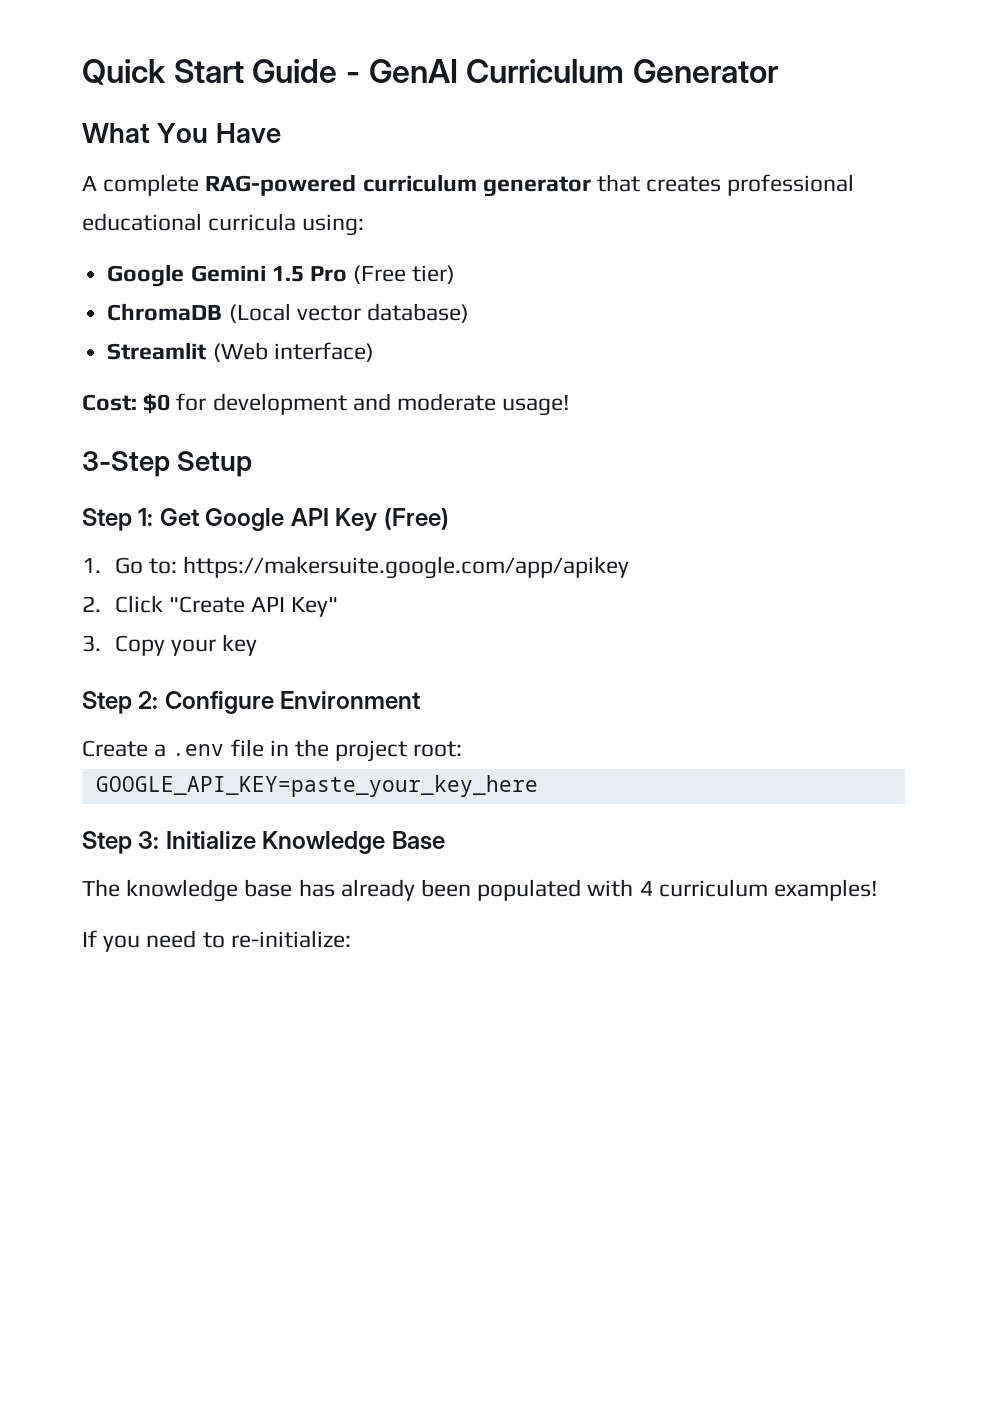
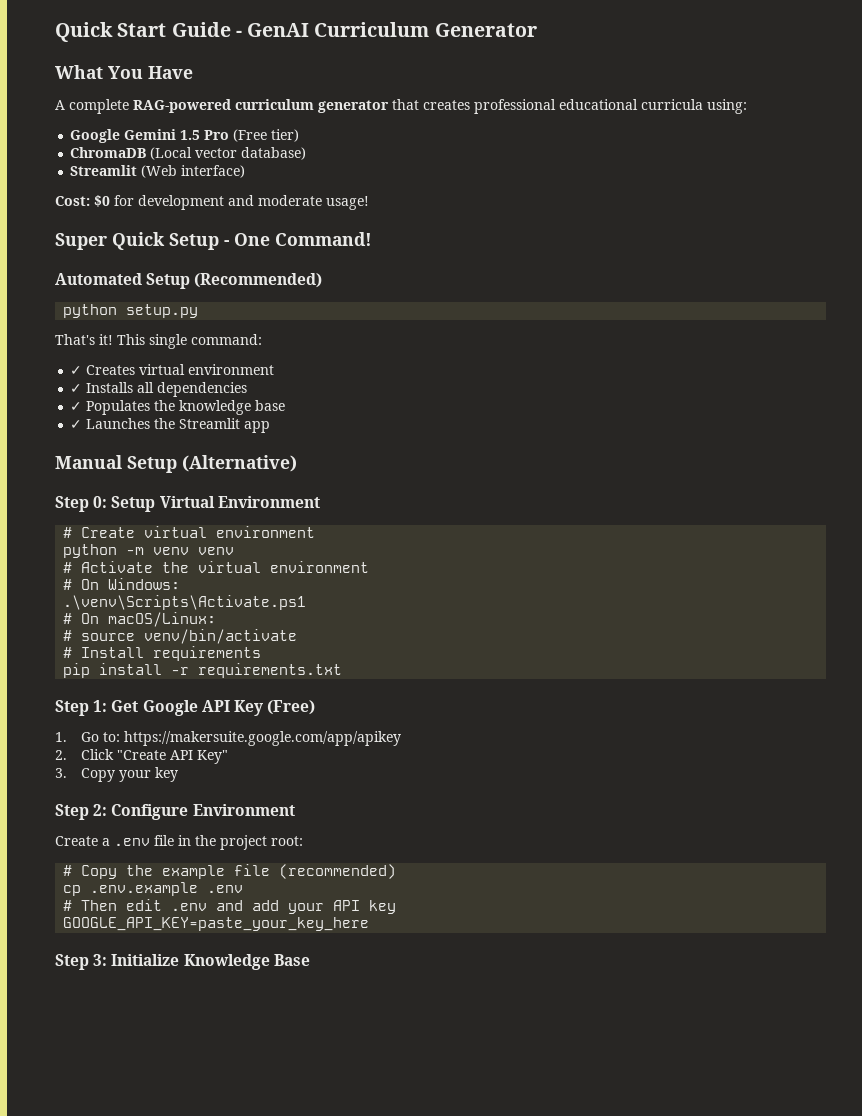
- 3-Step Setup
+ Super Quick Setup - One Command!
+ Automated Setup (Recommended)
+ python setup.py
+ That's it! This single command:
+ ✓ Creates virtual environment
+ ✓ Installs all dependencies
+ ✓ Populates the knowledge base
+ ✓ Launches the Streamlit app
+ Manual Setup (Alternative)
+ Step 0: Setup Virtual Environment
+ # Create virtual environment
+ python -m venv venv
+ # Activate the virtual environment
+ # On Windows:
+ .\venv\Scripts\Activate.ps1
+ # On macOS/Linux:
+ # source venv/bin/activate
+ # Install requirements
+ pip install -r requirements.txt
+ # Copy the example file (recommended)
+ cp .env.example .env
+ # Then edit .env and add your API key
- The knowledge base has already been populated with 4 curriculum examples!
- If you need to re-initialize:

